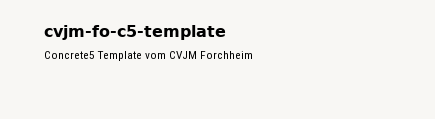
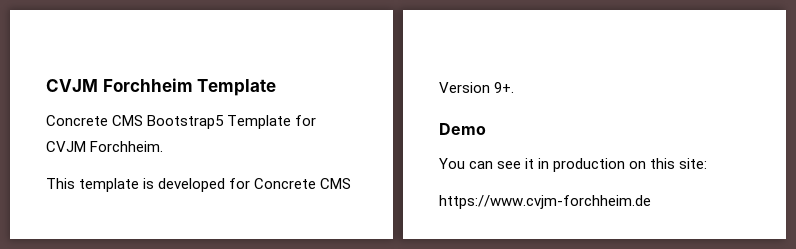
- cvjm-fo-c5-template
- Concrete5 Template vom CVJM Forchheim
+ CVJM Forchheim Template
+ Concrete CMS Bootstrap5 Template for CVJM Forchheim.
+ This template is developed for Concrete CMS Version 9+.
+ Demo
+ You can see it in production on this site:
+ https://www.cvjm-forchheim.de

